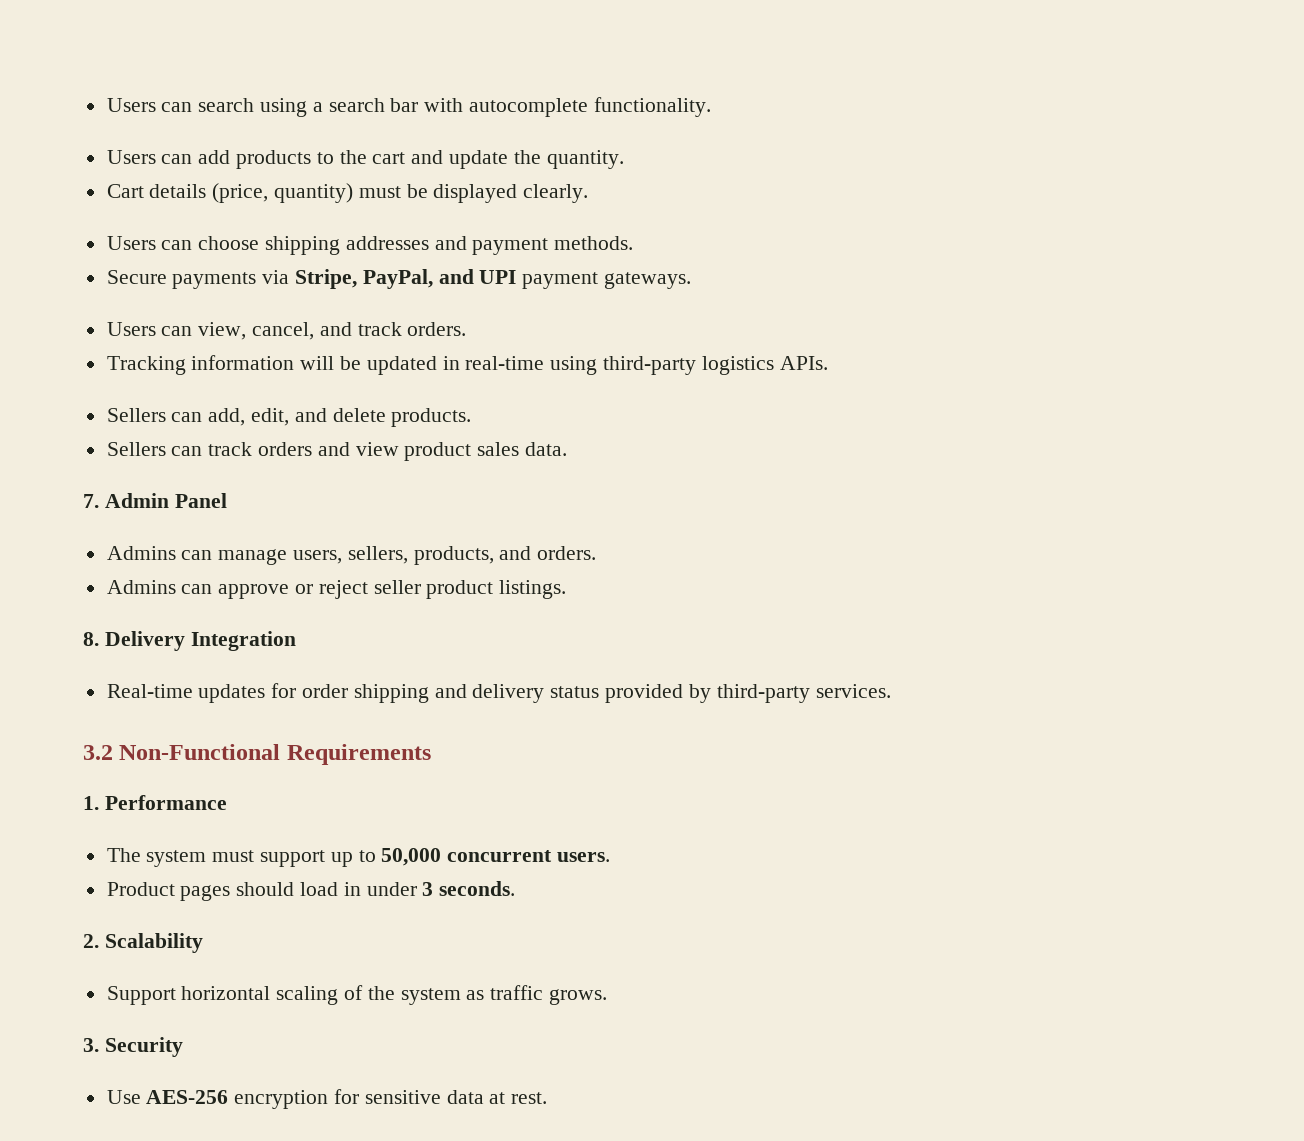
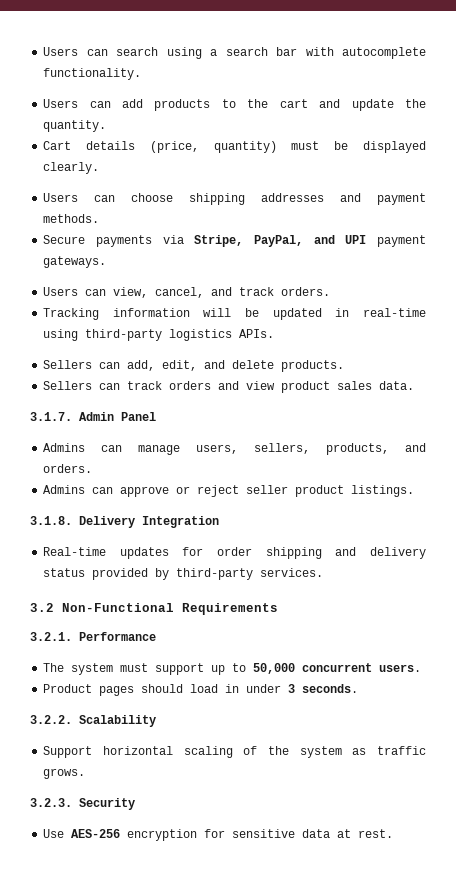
- 7. Admin Panel
+ 3.1.7. Admin Panel
- 8. Delivery Integration
+ 3.1.8. Delivery Integration
- 1. Performance
+ 3.2.1. Performance
- 2. Scalability
+ 3.2.2. Scalability
- 3. Security
+ 3.2.3. Security

